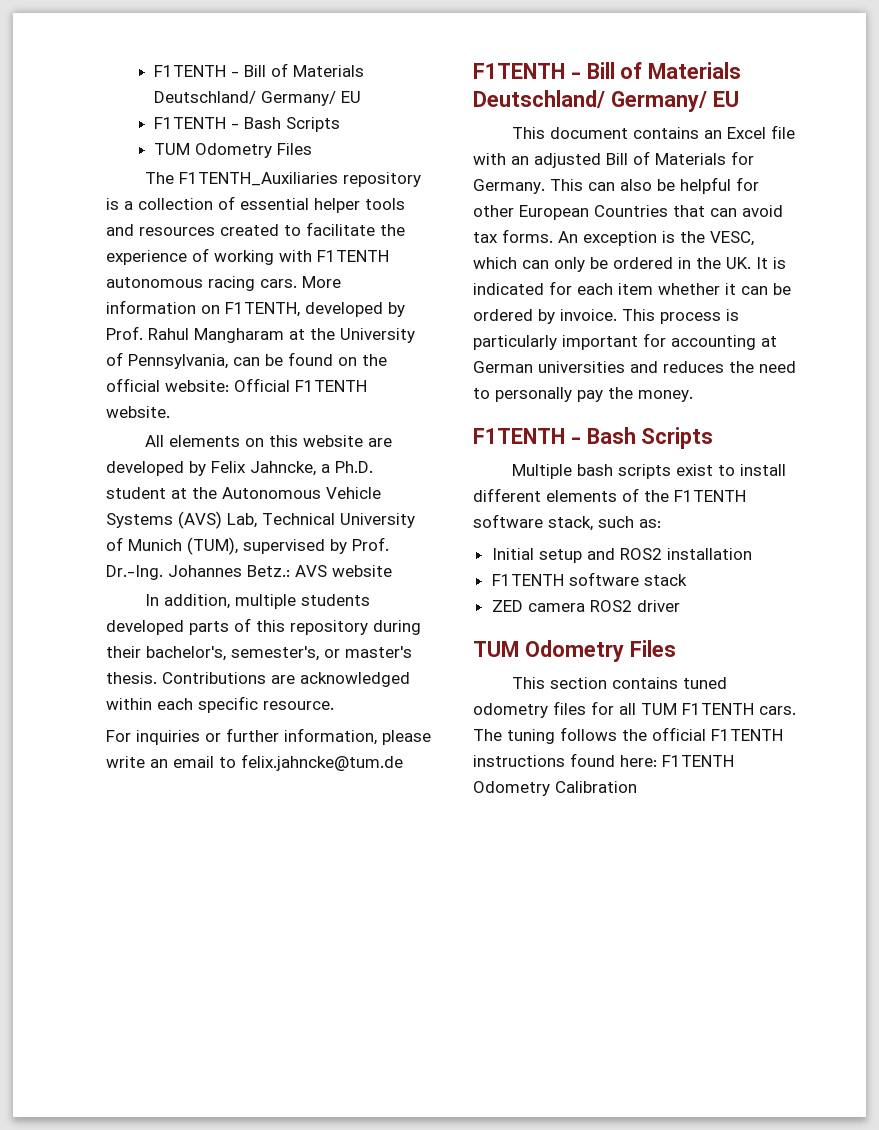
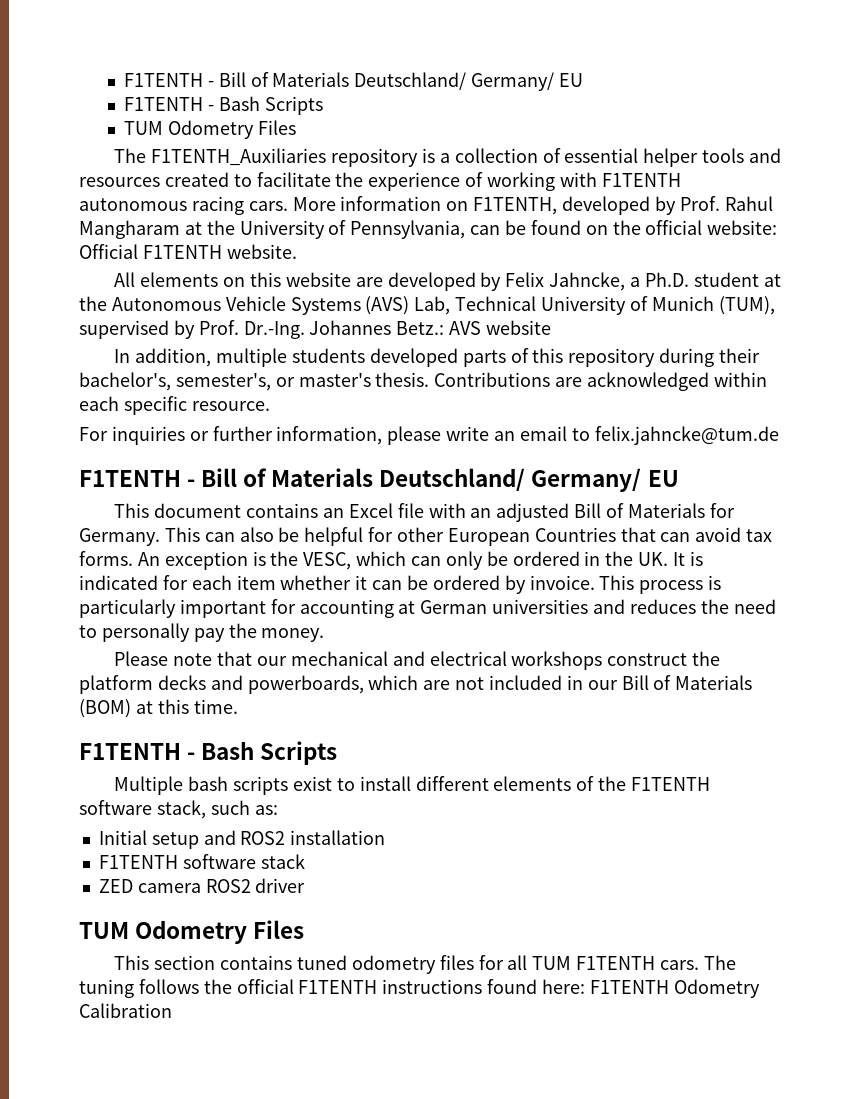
+ Please note that our mechanical and electrical workshops construct the platform decks and powerboards, which are not included in our Bill of Materials (BOM) at this time.

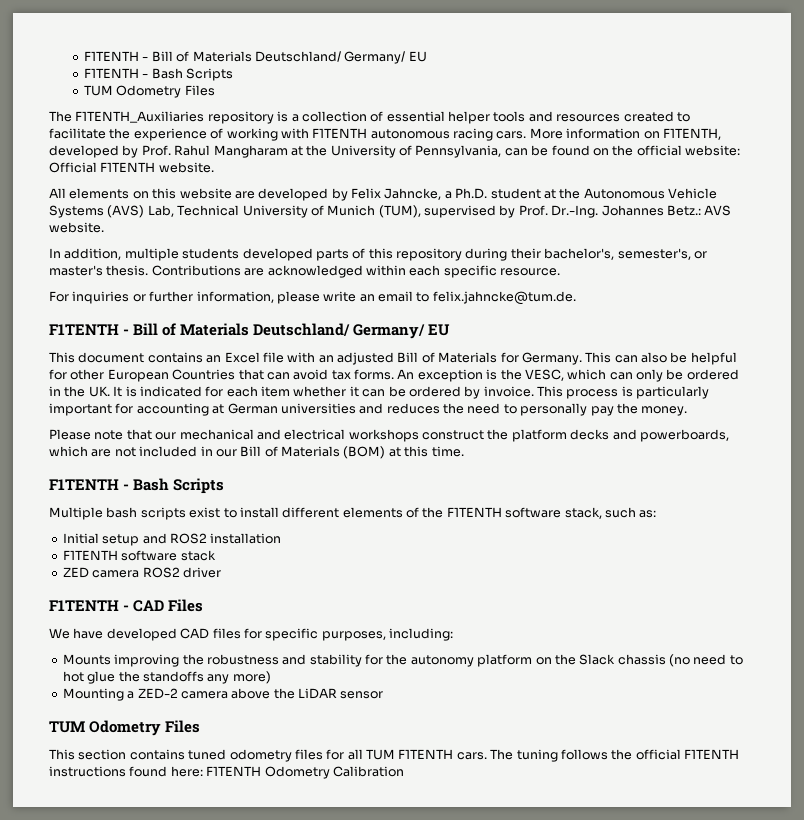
- All elements on this website are developed by Felix Jahncke, a Ph.D. student at the Autonomous Vehicle Systems (AVS) Lab, Technical University of Munich (TUM), supervised by Prof. Dr.-Ing. Johannes Betz.: AVS website
+ All elements on this website are developed by Felix Jahncke, a Ph.D. student at the Autonomous Vehicle Systems (AVS) Lab, Technical University of Munich (TUM), supervised by Prof. Dr.-Ing. Johannes Betz.: AVS website.
- For inquiries or further information, please write an email to felix.jahncke@tum.de
+ For inquiries or further information, please write an email to felix.jahncke@tum.de.
+ F1TENTH - CAD Files
+ We have developed CAD files for specific purposes, including:
+ Mounts improving the robustness and stability for the autonomy platform on the Slack chassis (no need to hot glue the standoffs any more)
+ Mounting a ZED-2 camera above the LiDAR sensor

